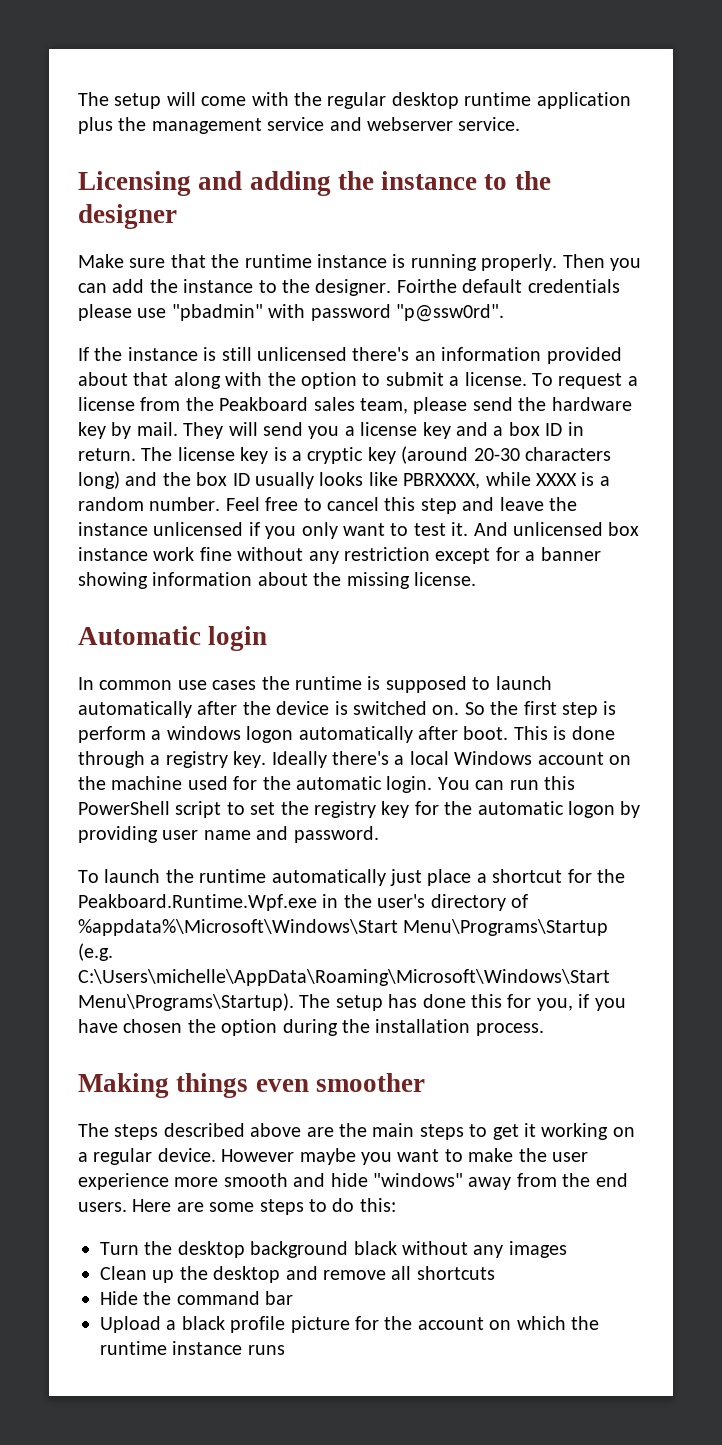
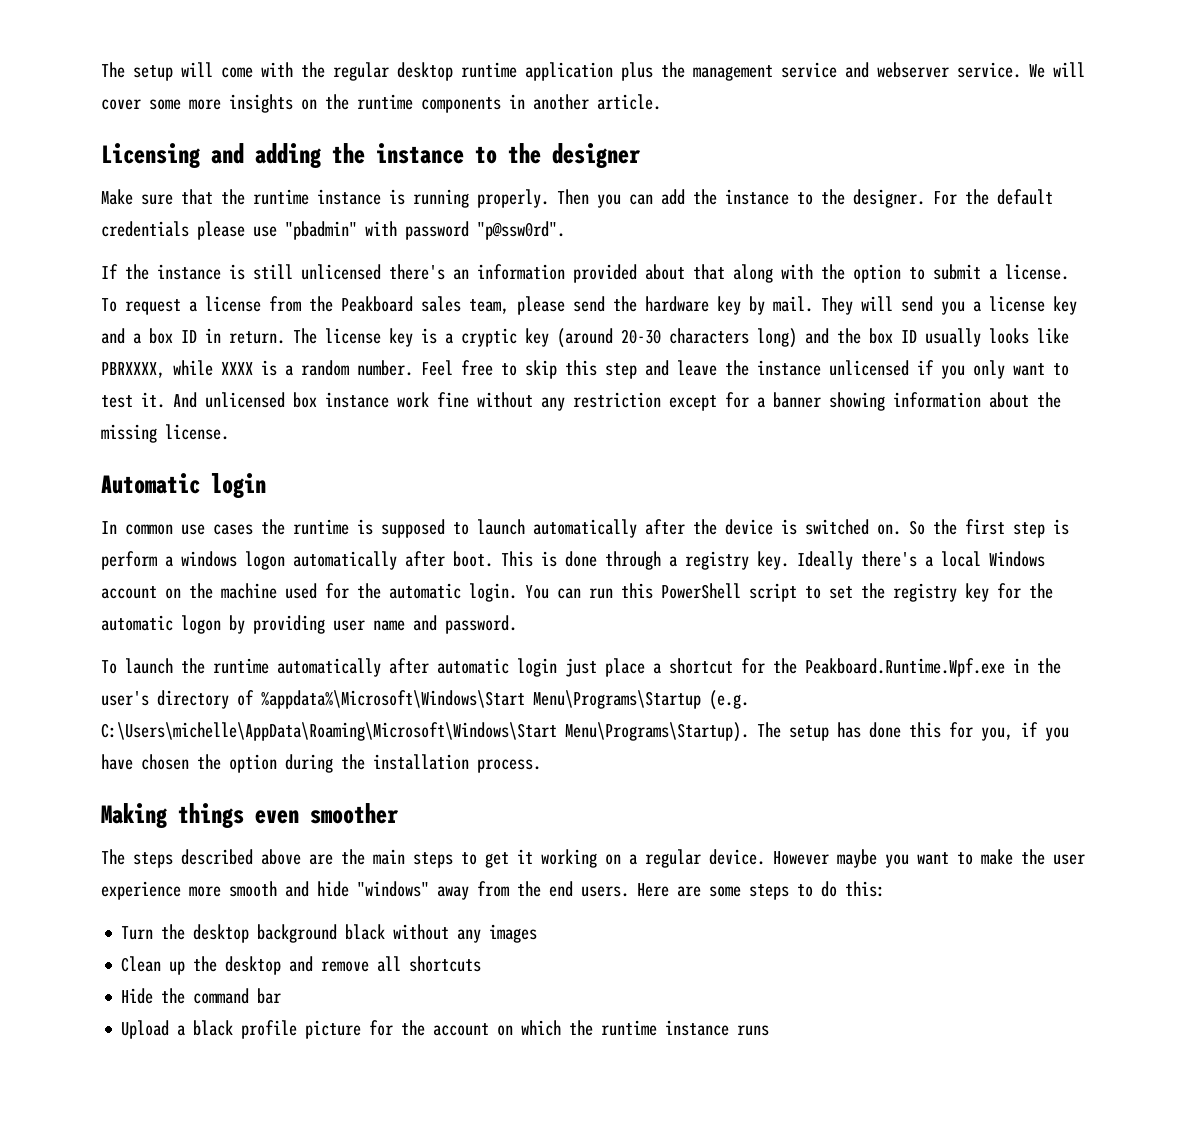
+ We will cover some more insights on the runtime components in another article.
- Foirthe default credentials please use "pbadmin" with password "p@ssw0rd".
+ For the default credentials please use "pbadmin" with password "p@ssw0rd".
- Feel free to cancel this step and leave the instance unlicensed if you only want to test it.
+ Feel free to skip this step and leave the instance unlicensed if you only want to test it.
- To launch the runtime automatically just place a shortcut for the Peakboard.Runtime.Wpf.exe in the user's directory of %appdata%\Microsoft\Windows\Start Menu\Programs\Startup (e.g. C:\Users\michelle\AppData\Roaming\Microsoft\Windows\Start Menu\Programs\Startup).
+ To launch the runtime automatically after automatic login just place a shortcut for the Peakboard.Runtime.Wpf.exe in the user's directory of %appdata%\Microsoft\Windows\Start Menu\Programs\Startup (e.g. C:\Users\michelle\AppData\Roaming\Microsoft\Windows\Start Menu\Programs\Startup).

